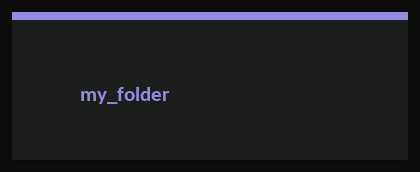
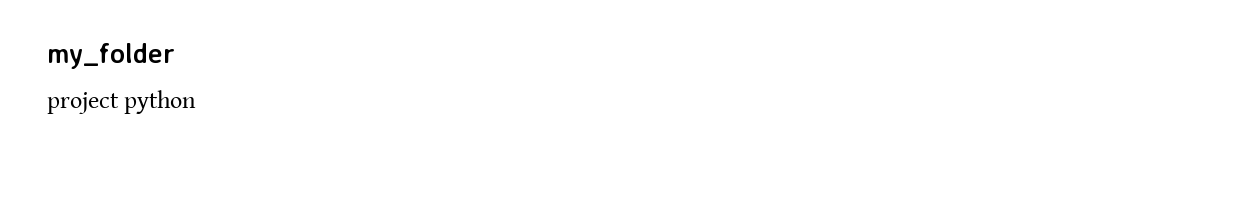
+ project python

